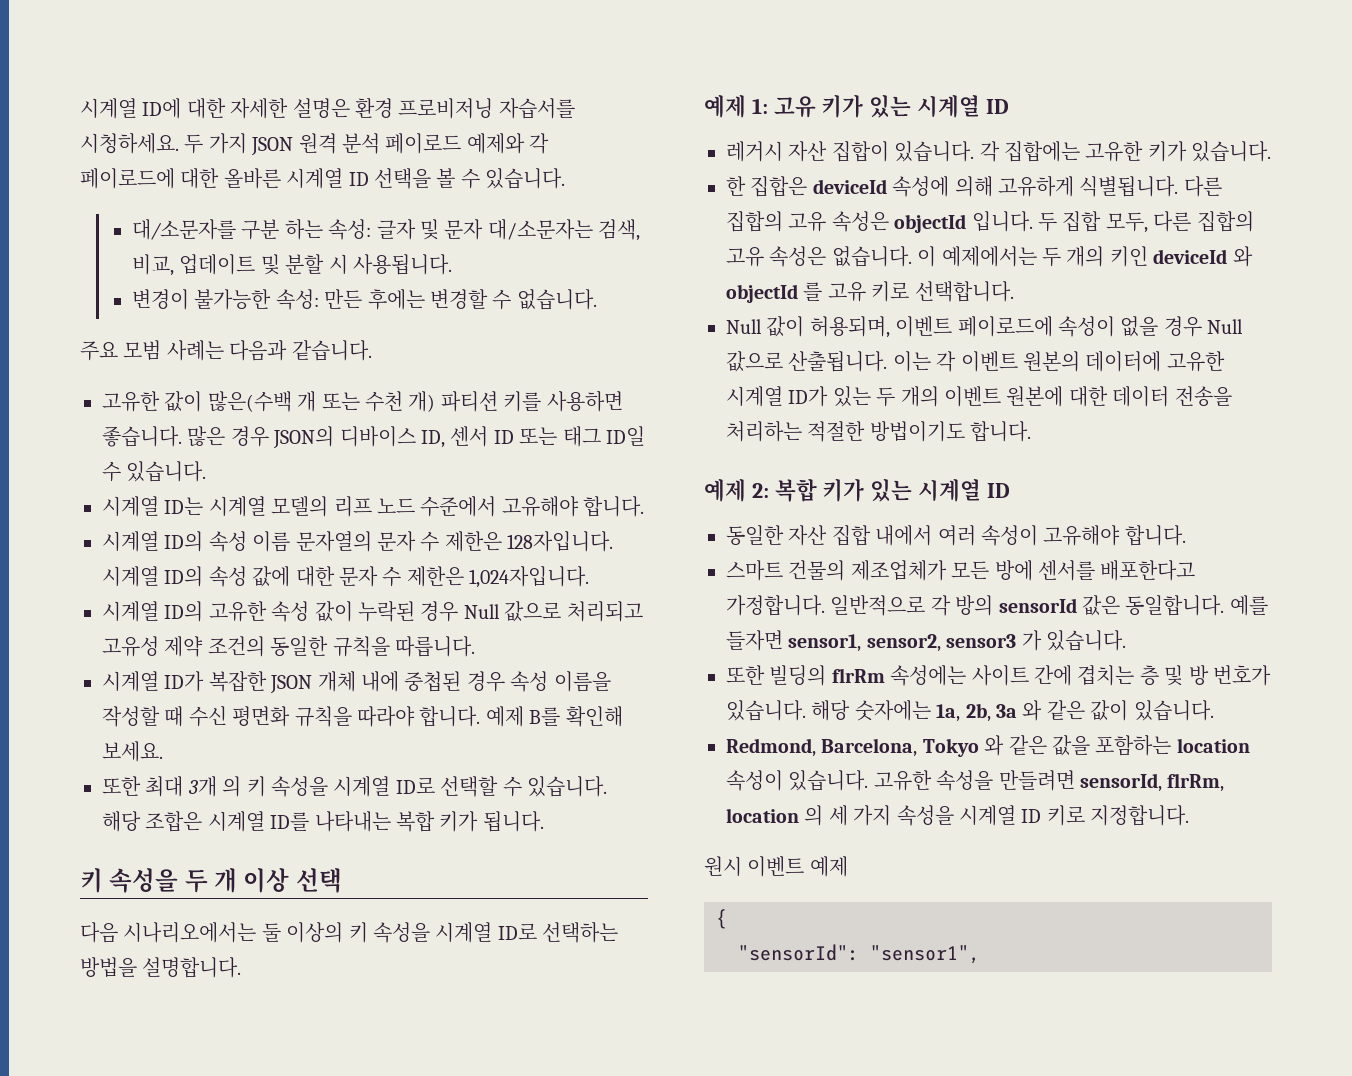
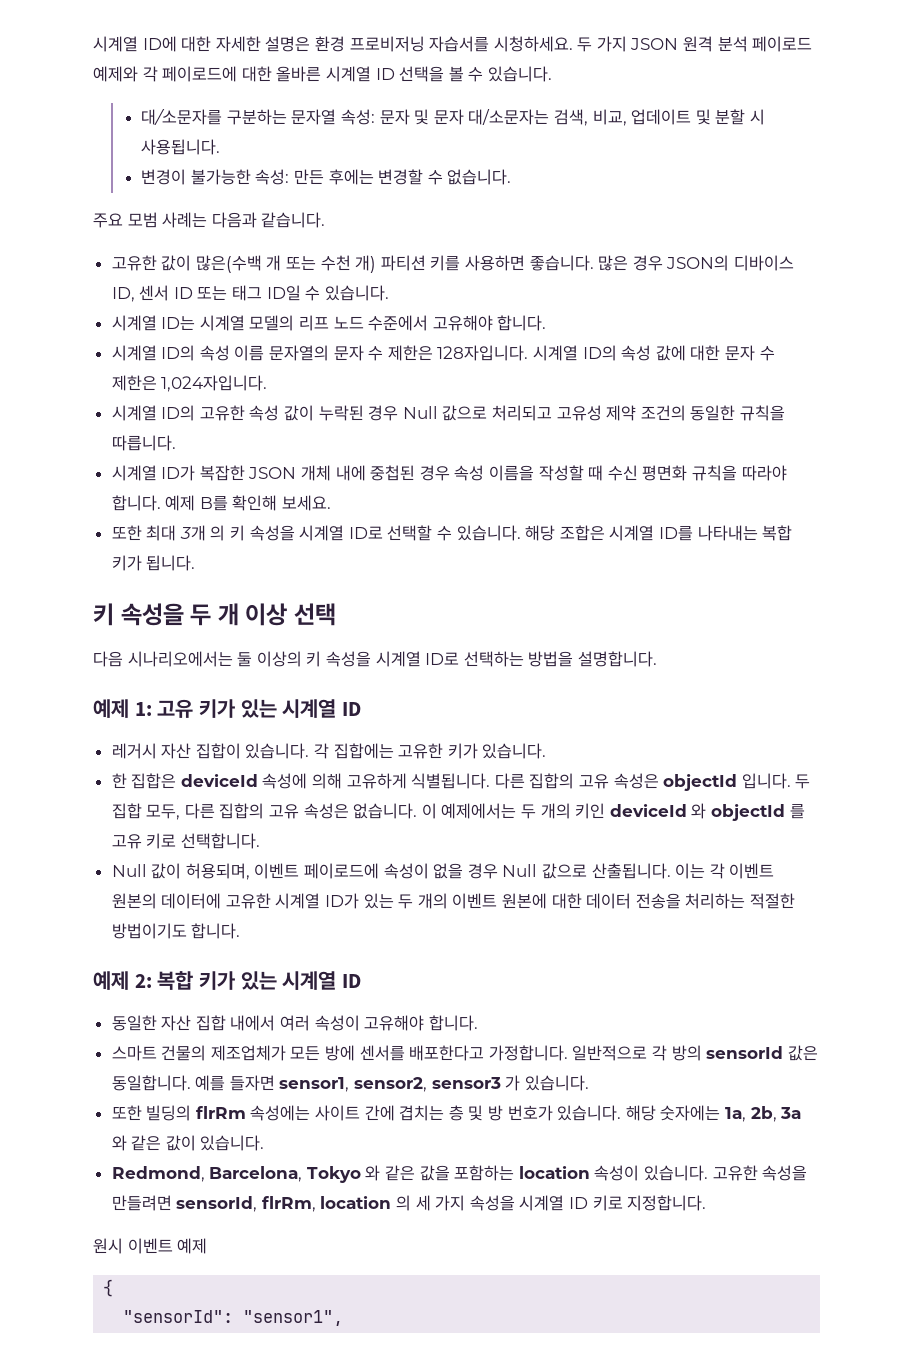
- 대/소문자를 구분 하는 속성: 글자 및 문자 대/소문자는 검색, 비교, 업데이트 및 분할 시 사용됩니다.
+ 대/소문자를 구분하는 문자열 속성: 문자 및 문자 대/소문자는 검색, 비교, 업데이트 및 분할 시 사용됩니다.

